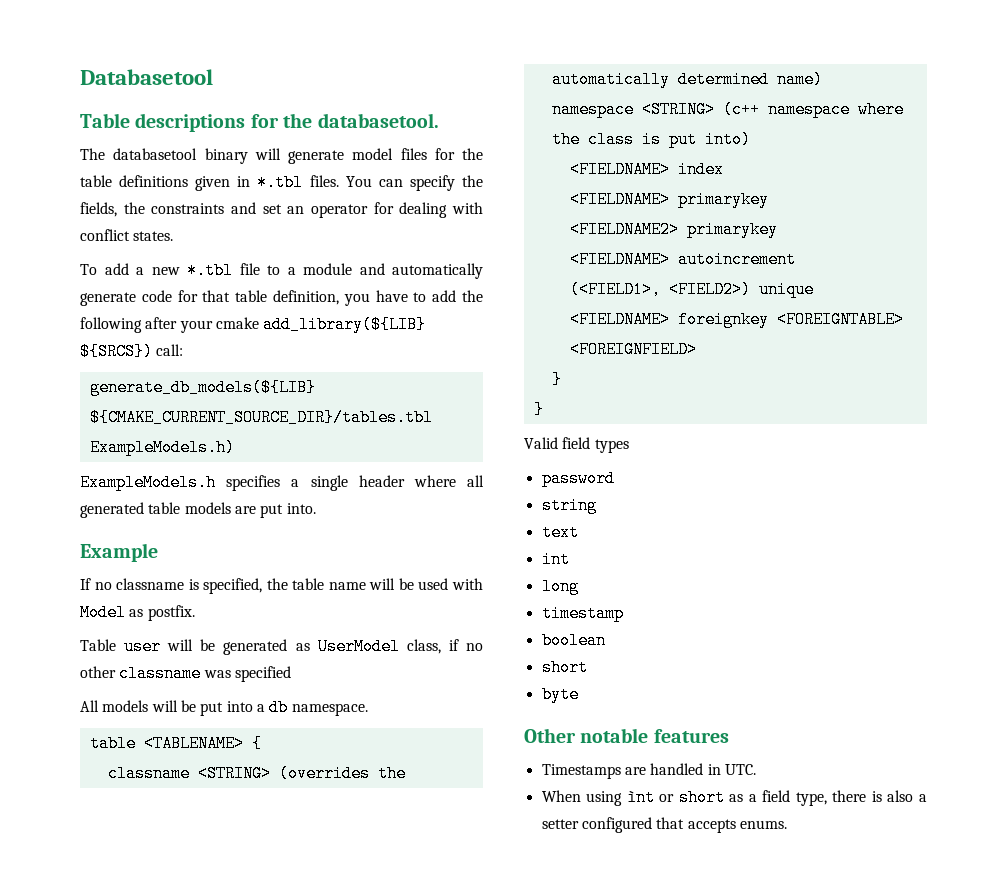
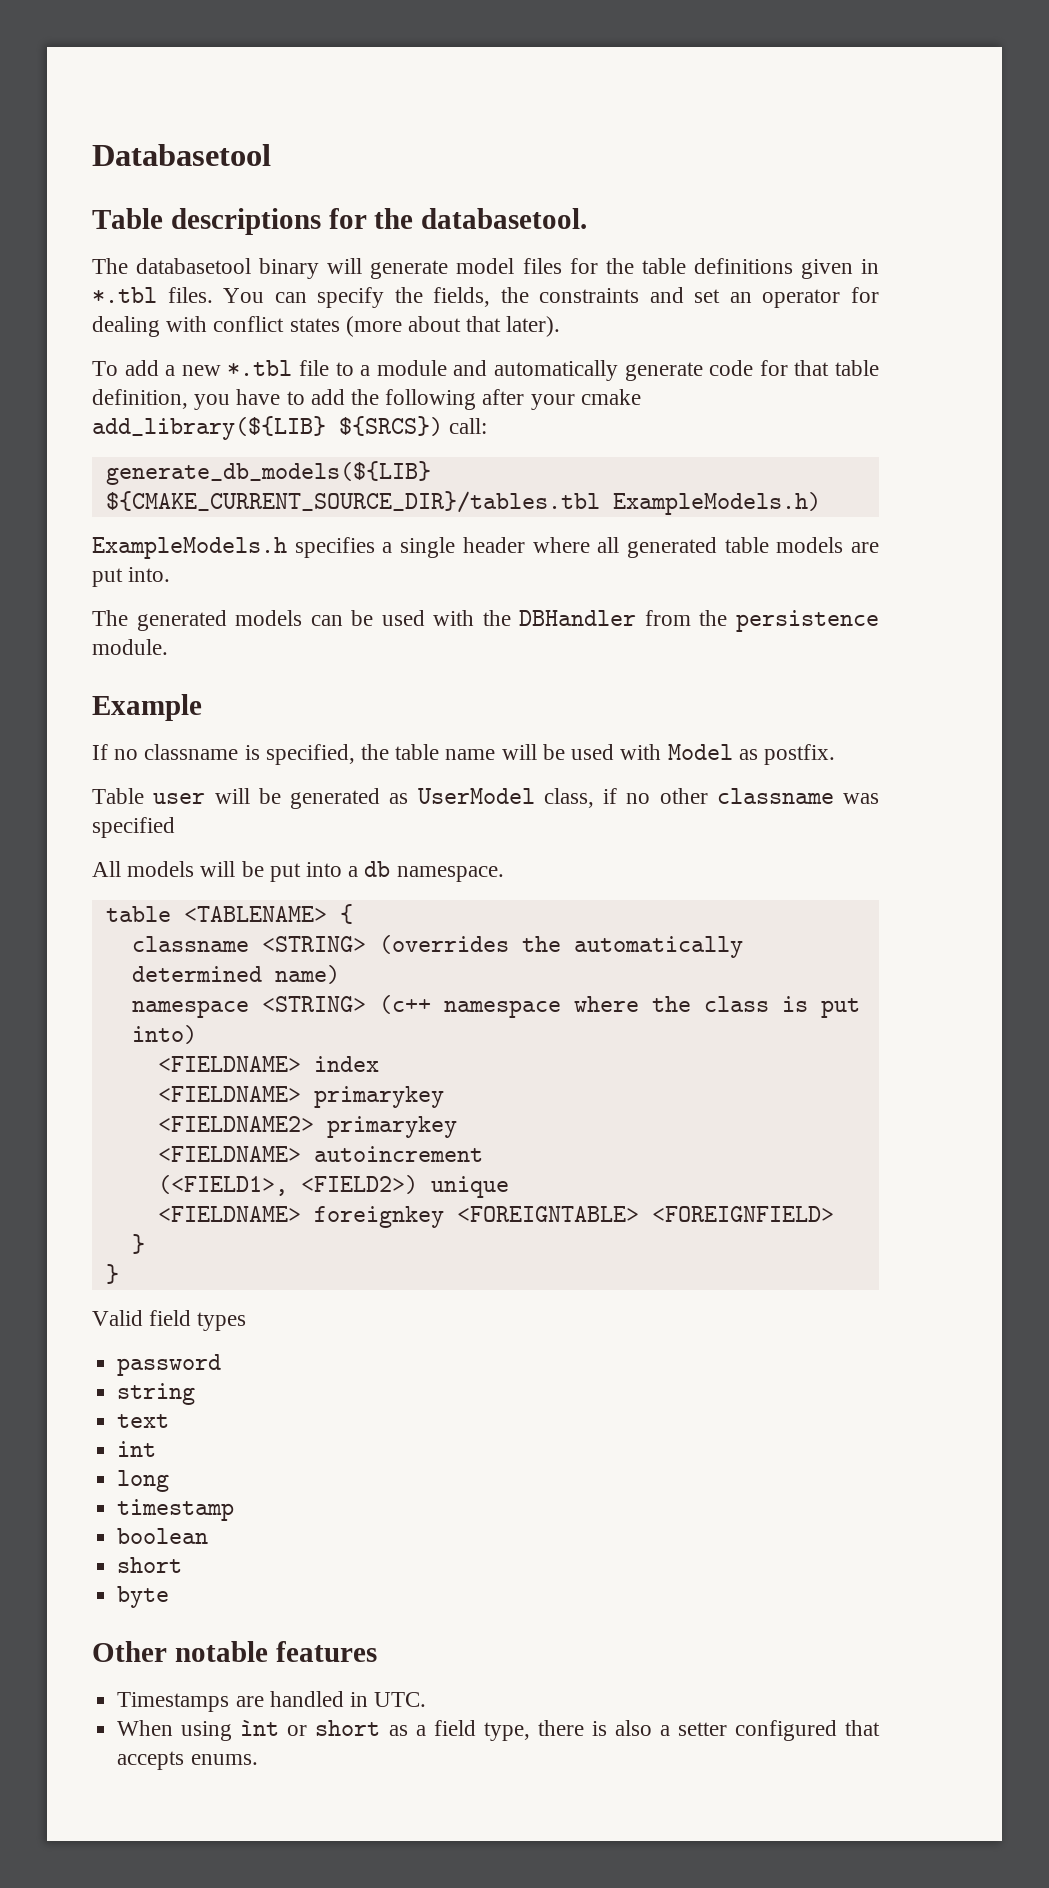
- You can specify the fields, the constraints and set an operator for dealing with conflict states.
+ You can specify the fields, the constraints and set an operator for dealing with conflict states (more about that later).
+ The generated models can be used with the DBHandler from the persistence module.

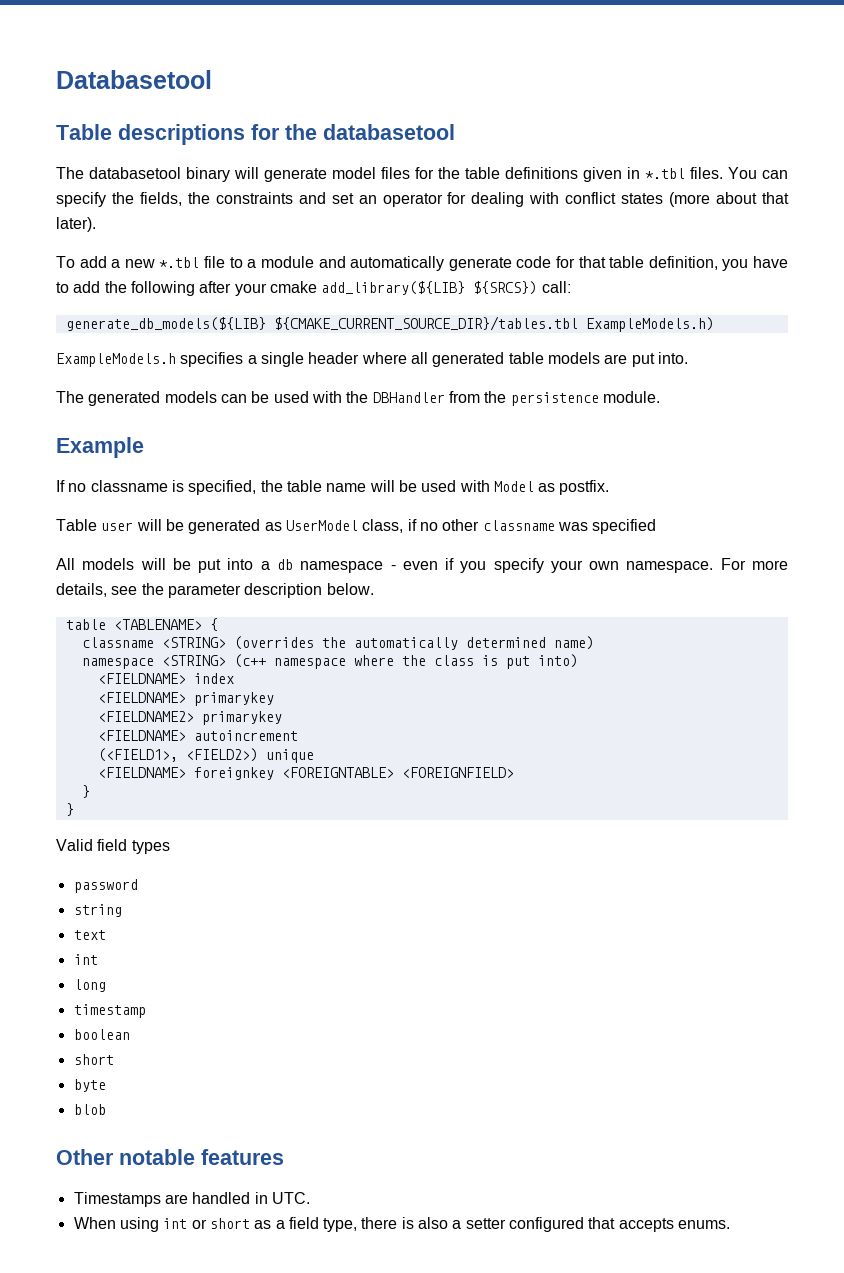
- Table descriptions for the databasetool.
+ Table descriptions for the databasetool
- All models will be put into a db namespace.
+ All models will be put into a db namespace - even if you specify your own namespace. For more details, see the parameter description below.
+ blob
- When using ìnt or short as a field type, there is also a setter configured that accepts enums.
+ When using int or short as a field type, there is also a setter configured that accepts enums.

